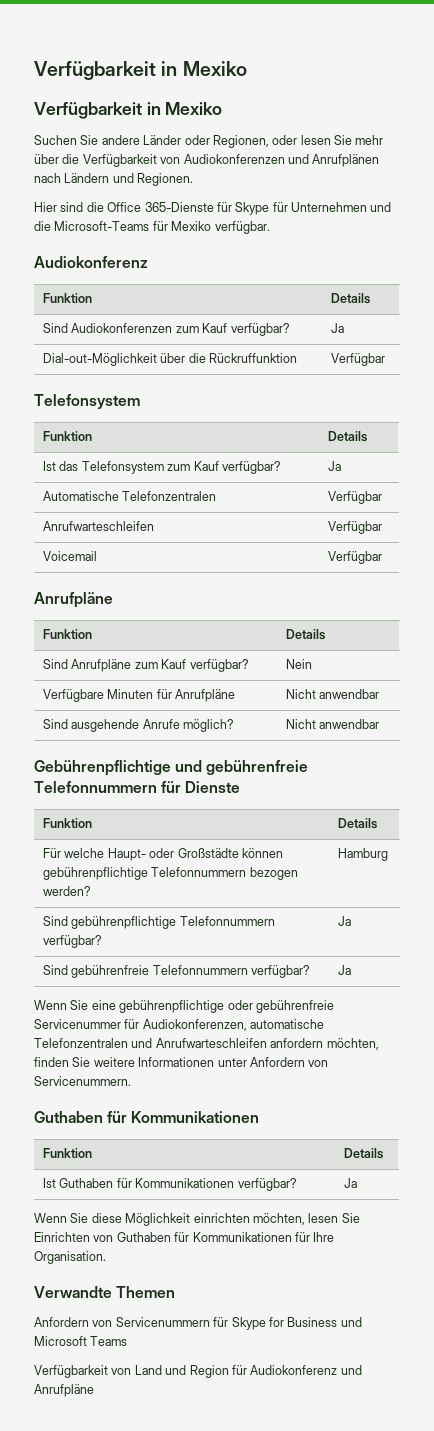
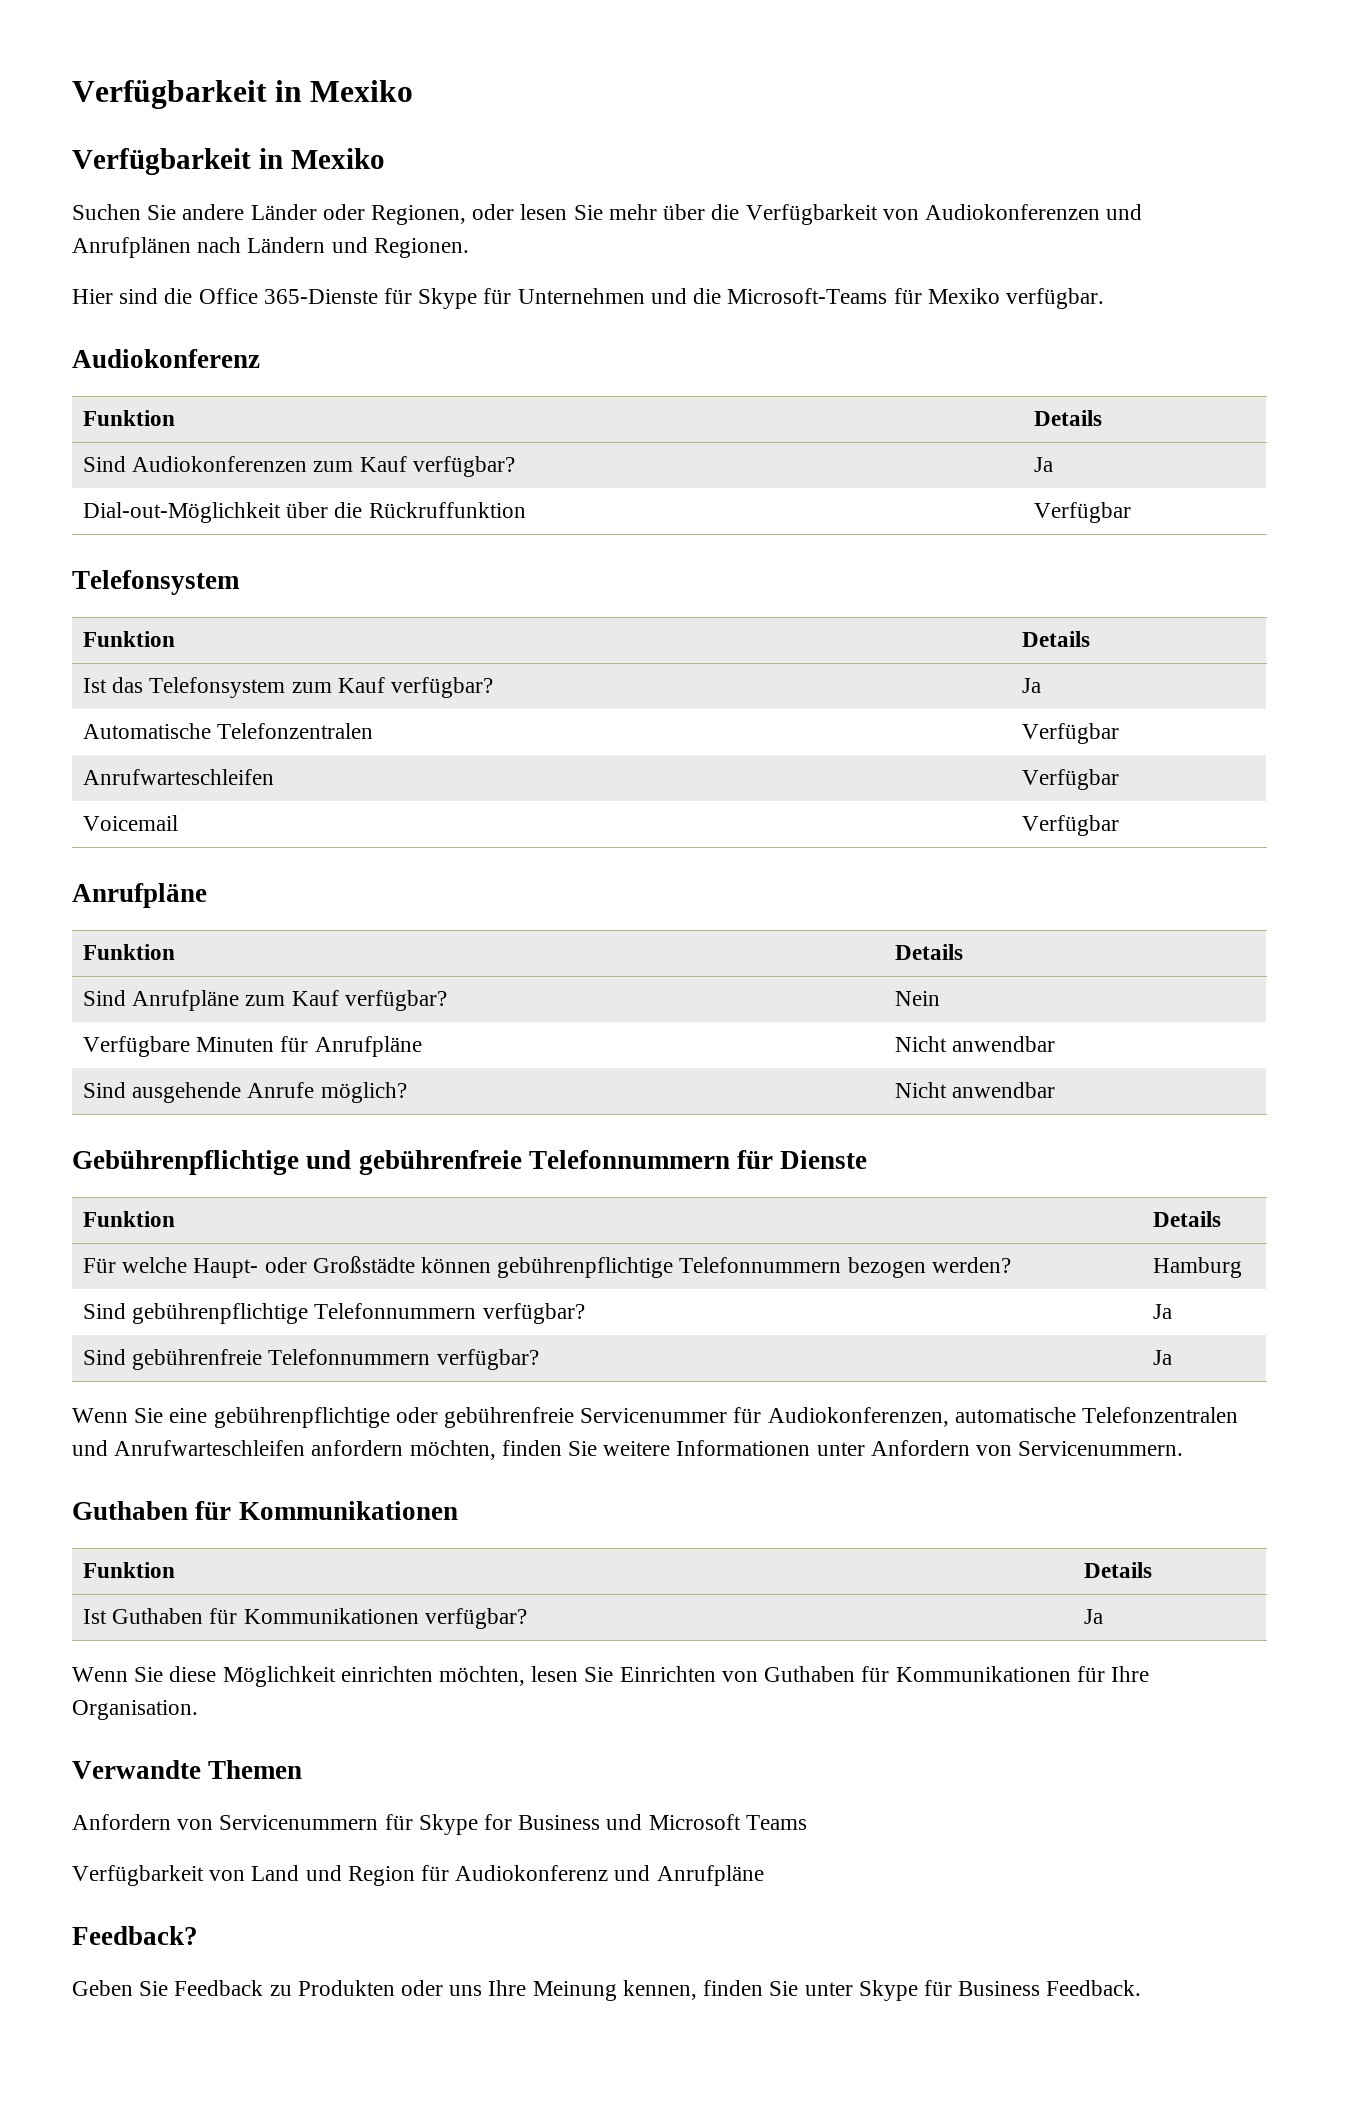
+ Feedback?
+ Geben Sie Feedback zu Produkten oder uns Ihre Meinung kennen, finden Sie unter Skype für Business Feedback.

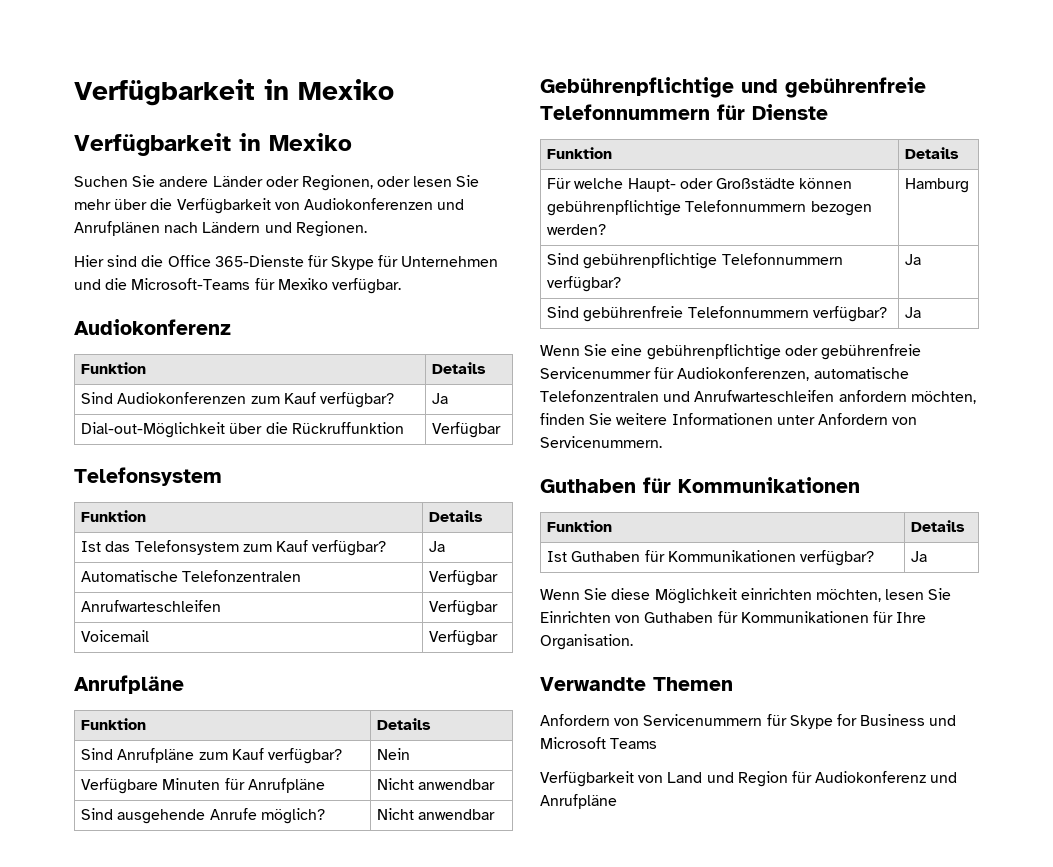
- Feedback?
- Geben Sie Feedback zu Produkten oder uns Ihre Meinung kennen, finden Sie unter Skype für Business Feedback.

